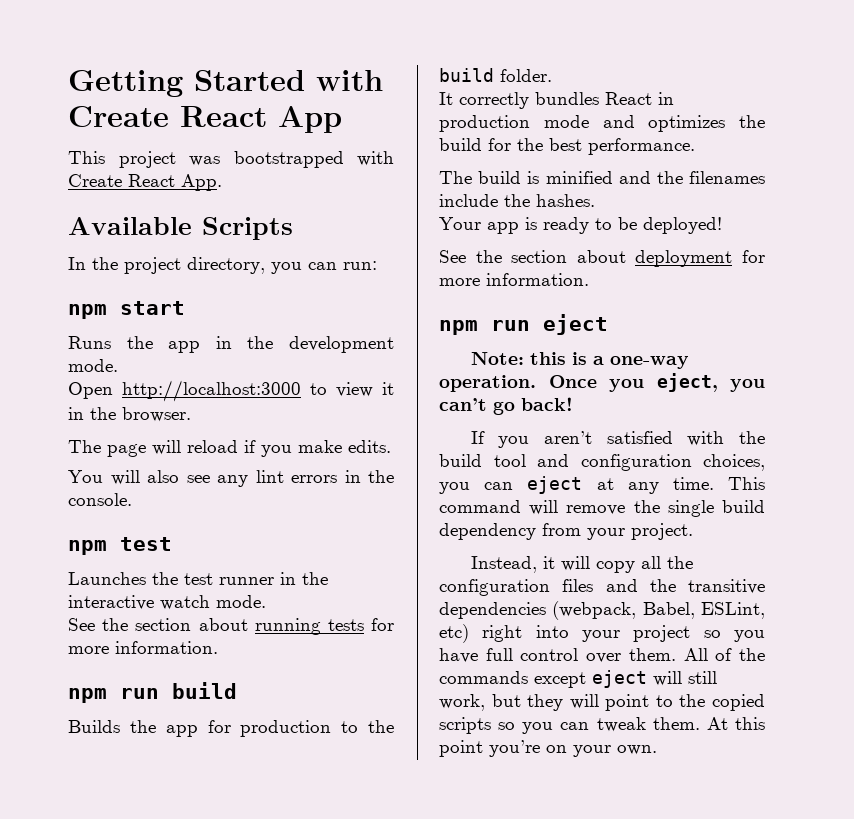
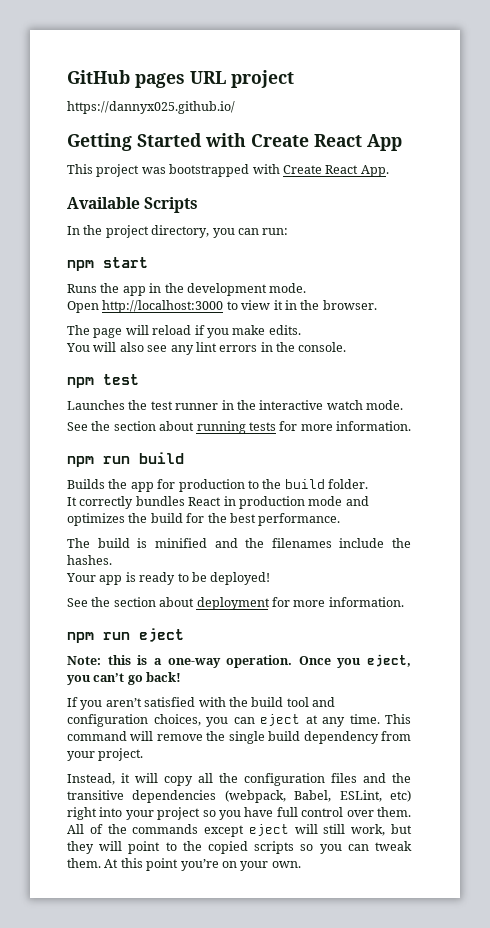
+ GitHub pages URL project
+ https://dannyx025.github.io/

